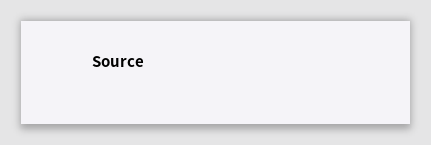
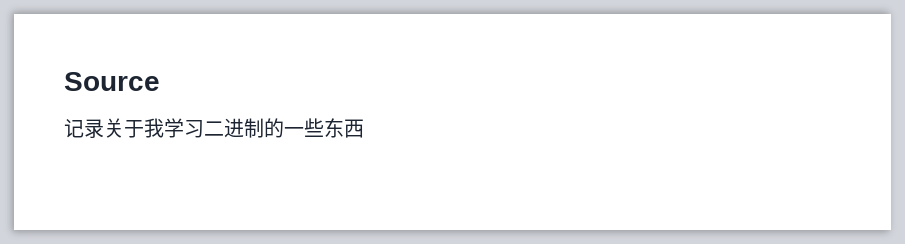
+ 记录关于我学习二进制的一些东西

